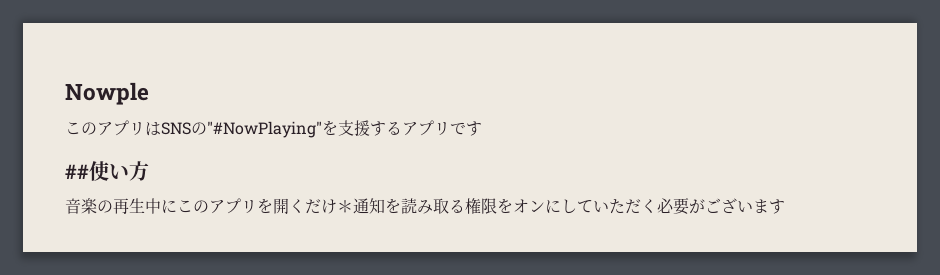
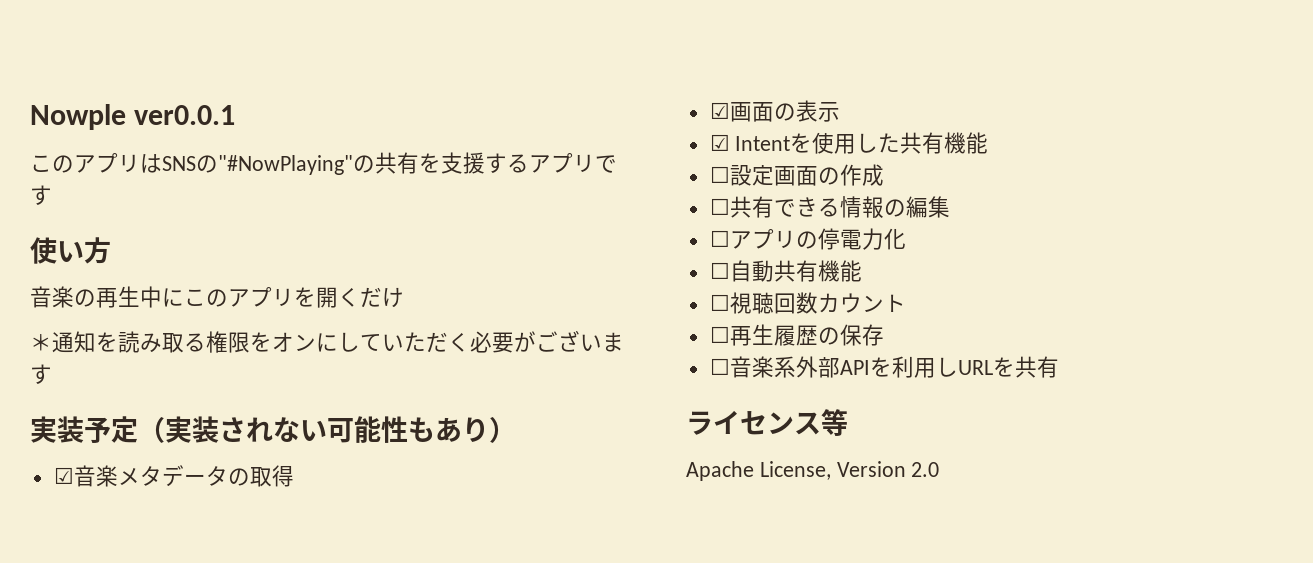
- Nowple
+ Nowple ver0.0.1
- このアプリはSNSの"#NowPlaying"を支援するアプリです
+ このアプリはSNSの"#NowPlaying"の共有を支援するアプリです
- ##使い方
+ 使い方
- 音楽の再生中にこのアプリを開くだけ＊通知を読み取る権限をオンにしていただく必要がございます
+ 音楽の再生中にこのアプリを開くだけ
+ ＊通知を読み取る権限をオンにしていただく必要がございます
+ 実装予定（実装されない可能性もあり）
+ ☑音楽メタデータの取得
+ ☑画面の表示
+ ☑ Intentを使用した共有機能
+ ☐設定画面の作成
+ ☐共有できる情報の編集
+ ☐アプリの停電力化
+ ☐自動共有機能
+ ☐視聴回数カウント
+ ☐再生履歴の保存
+ ☐音楽系外部APIを利用しURLを共有
+ ライセンス等
+ Apache License, Version 2.0

